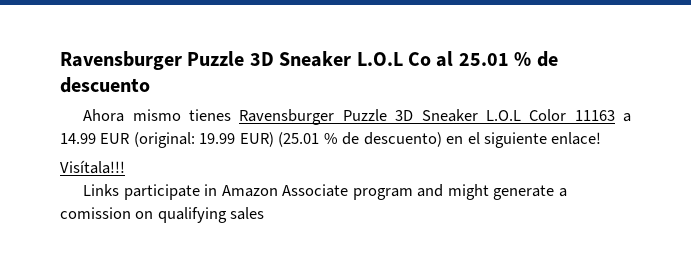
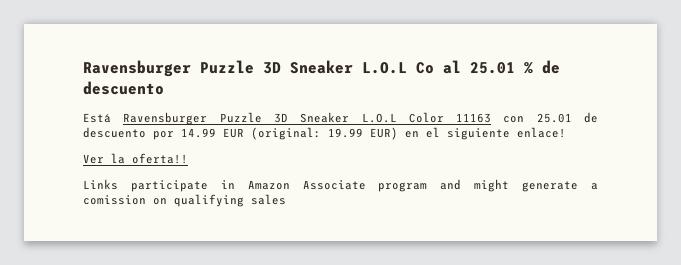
- Ahora mismo tienes Ravensburger Puzzle 3D Sneaker L.O.L Color 11163 a 14.99 EUR (original: 19.99 EUR) (25.01 % de descuento) en el siguiente enlace!
+ Está Ravensburger Puzzle 3D Sneaker L.O.L Color 11163 con 25.01 de descuento por 14.99 EUR (original: 19.99 EUR) en el siguiente enlace!
- Visítala!!!
+ Ver la oferta!!

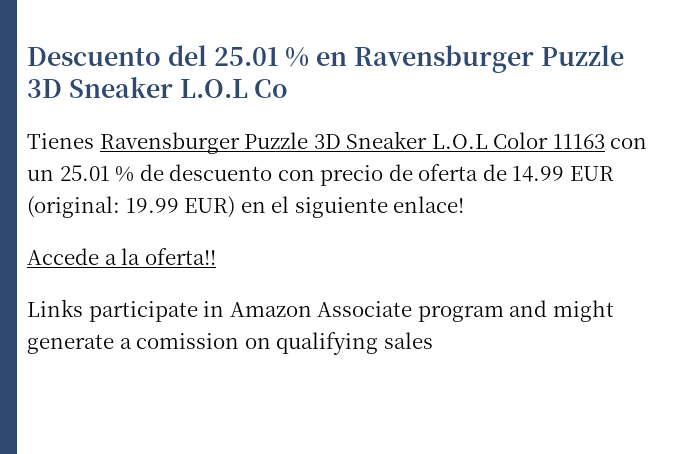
- Ravensburger Puzzle 3D Sneaker L.O.L Co al 25.01 % de descuento
- Está Ravensburger Puzzle 3D Sneaker L.O.L Color 11163 con 25.01 de descuento por 14.99 EUR (original: 19.99 EUR) en el siguiente enlace!
+ Descuento del 25.01 % en Ravensburger Puzzle 3D Sneaker L.O.L Co
+ Tienes Ravensburger Puzzle 3D Sneaker L.O.L Color 11163 con un 25.01 % de descuento con precio de oferta de 14.99 EUR (original: 19.99 EUR) en el siguiente enlace!
- Ver la oferta!!
+ Accede a la oferta!!

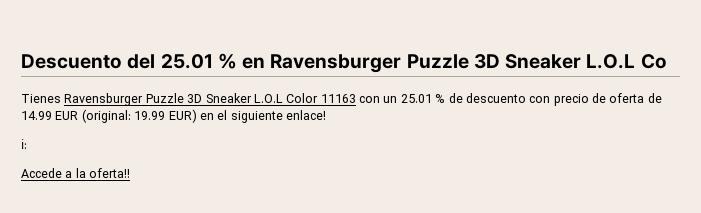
+ ℹ:
- Links participate in Amazon Associate program and might generate a comission on qualifying sales

